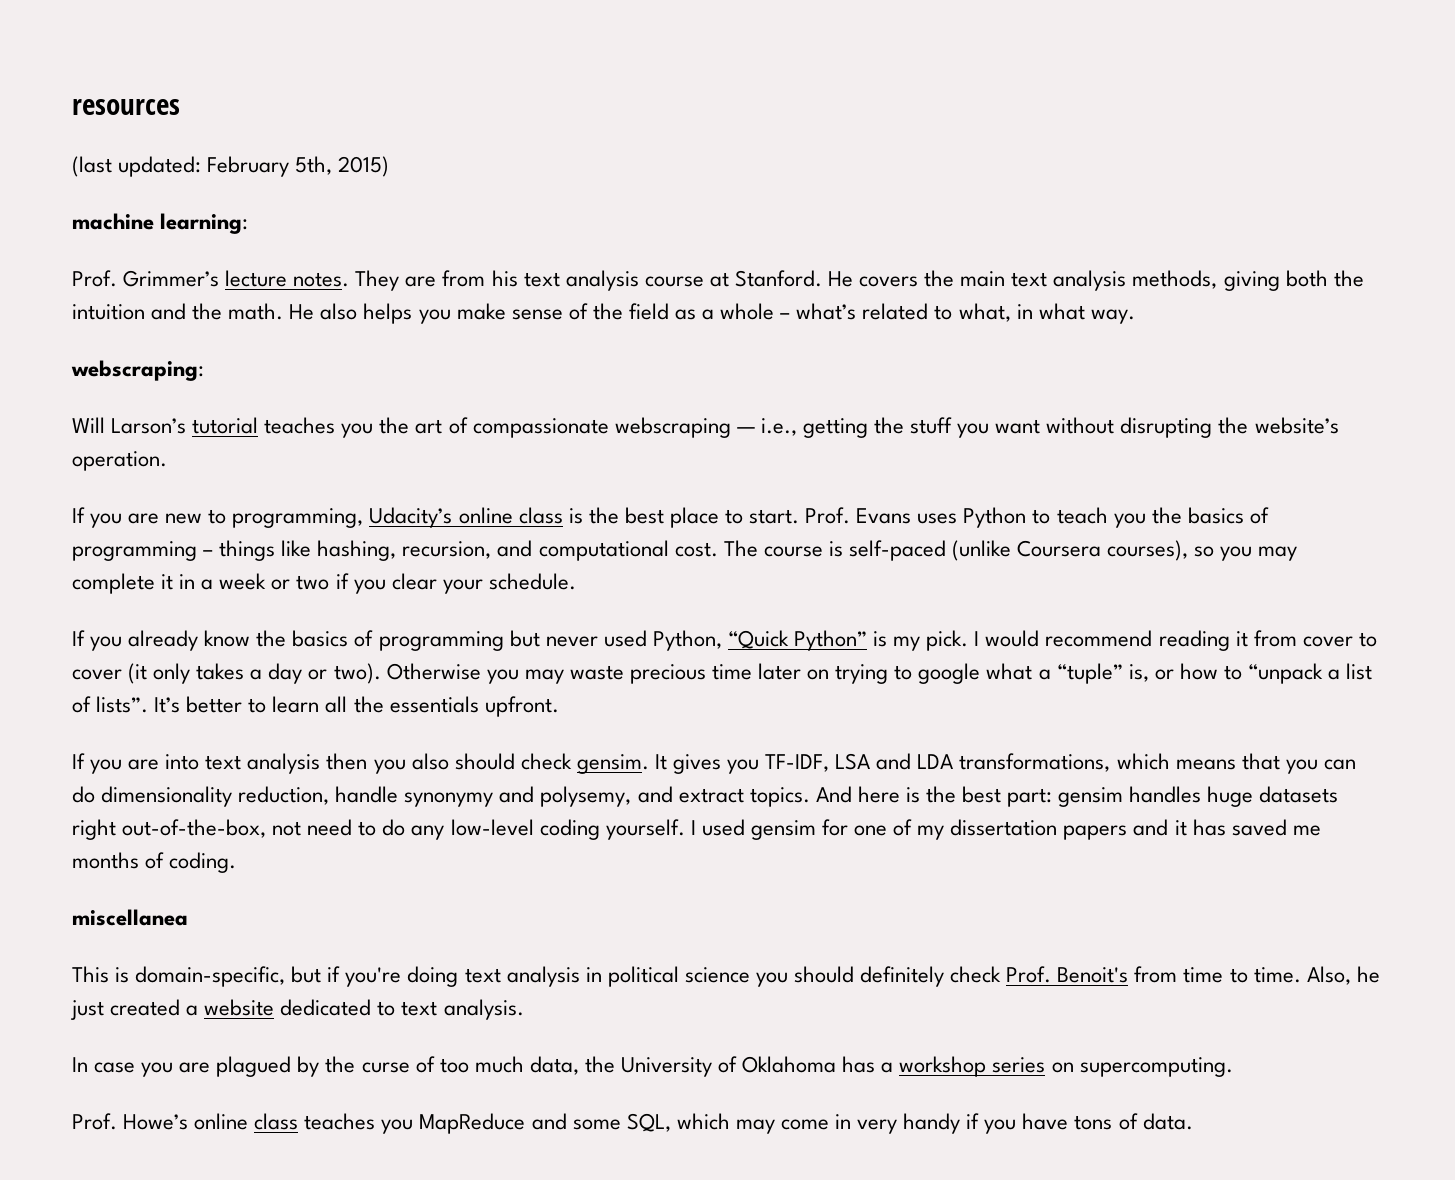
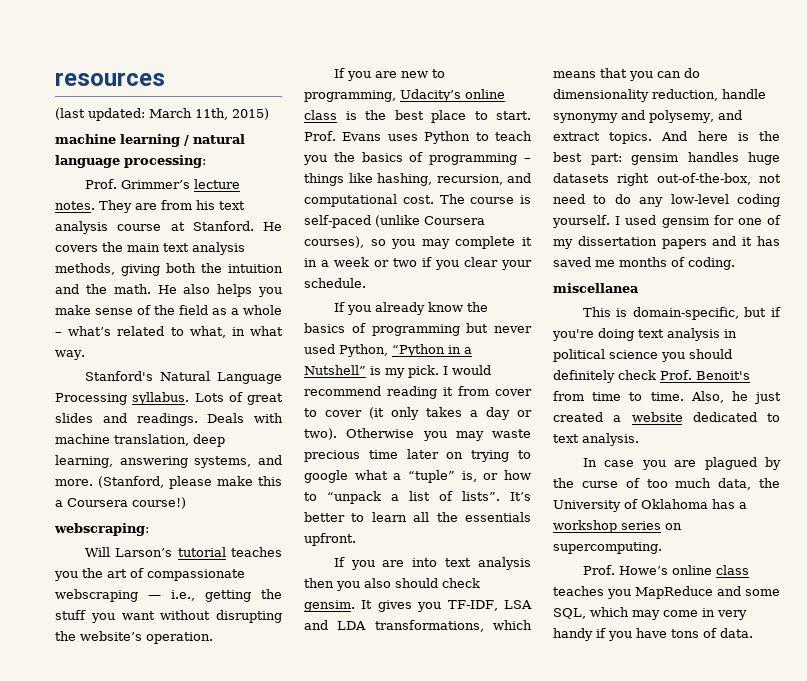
- (last updated: February 5th, 2015)
+ (last updated: March 11th, 2015)
- machine learning:
+ machine learning / natural language processing:
+ Stanford's Natural Language Processing syllabus. Lots of great slides and readings. Deals with machine translation, deep learning, answering systems, and more. (Stanford, please make this a Coursera course!)
- If you already know the basics of programming but never used Python, “Quick Python” is my pick.
+ If you already know the basics of programming but never used Python, “Python in a Nutshell” is my pick.

